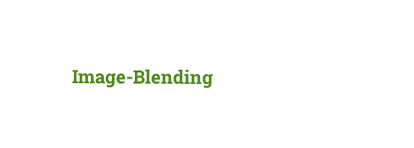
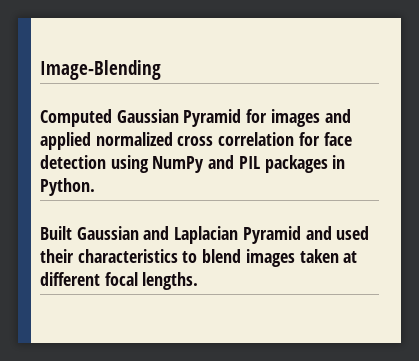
+ Computed Gaussian Pyramid for images and applied normalized cross correlation for face detection using NumPy and PIL packages in Python.
+ Built Gaussian and Laplacian Pyramid and used their characteristics to blend images taken at different focal lengths.

